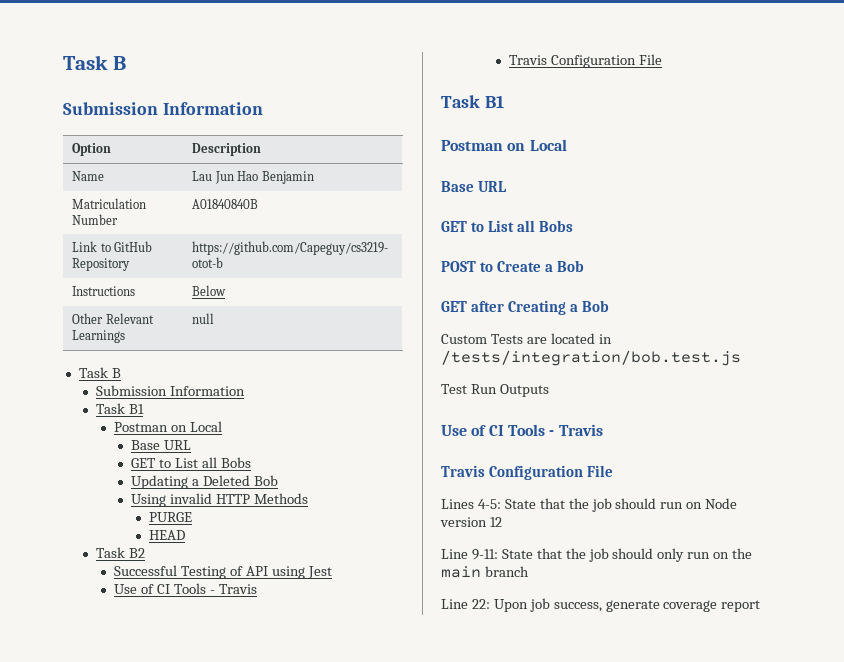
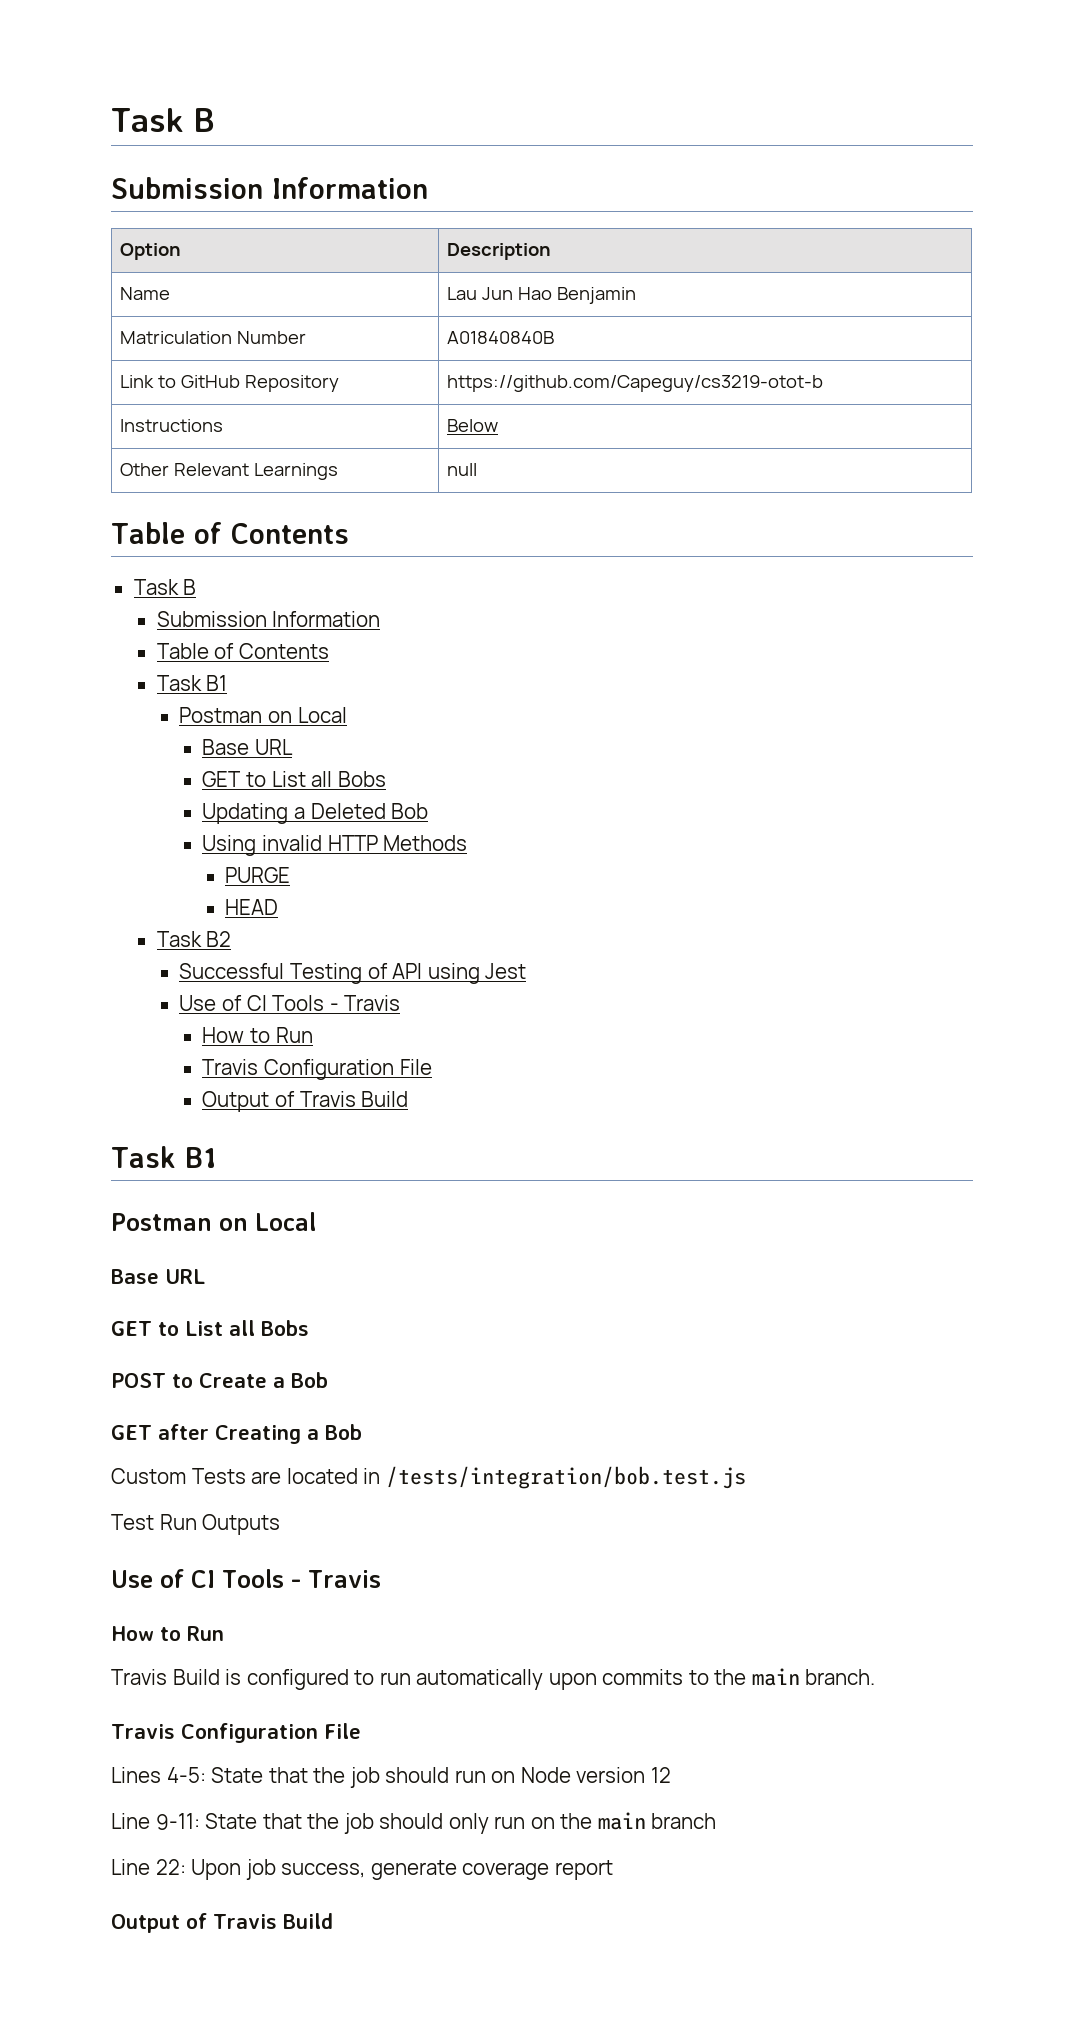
  Other Relevant Learnings | null
+ Table of Contents
  Task B
  Submission Information
+ Table of Contents
  Successful Testing of API using Jest
  Use of CI Tools - Travis
+ How to Run
  Travis Configuration File
+ Output of Travis Build
  Test Run Outputs
  Use of CI Tools - Travis
+ How to Run
+ Travis Build is configured to run automatically upon commits to the main branch.
  Line 22: Upon job success, generate coverage report
+ Output of Travis Build

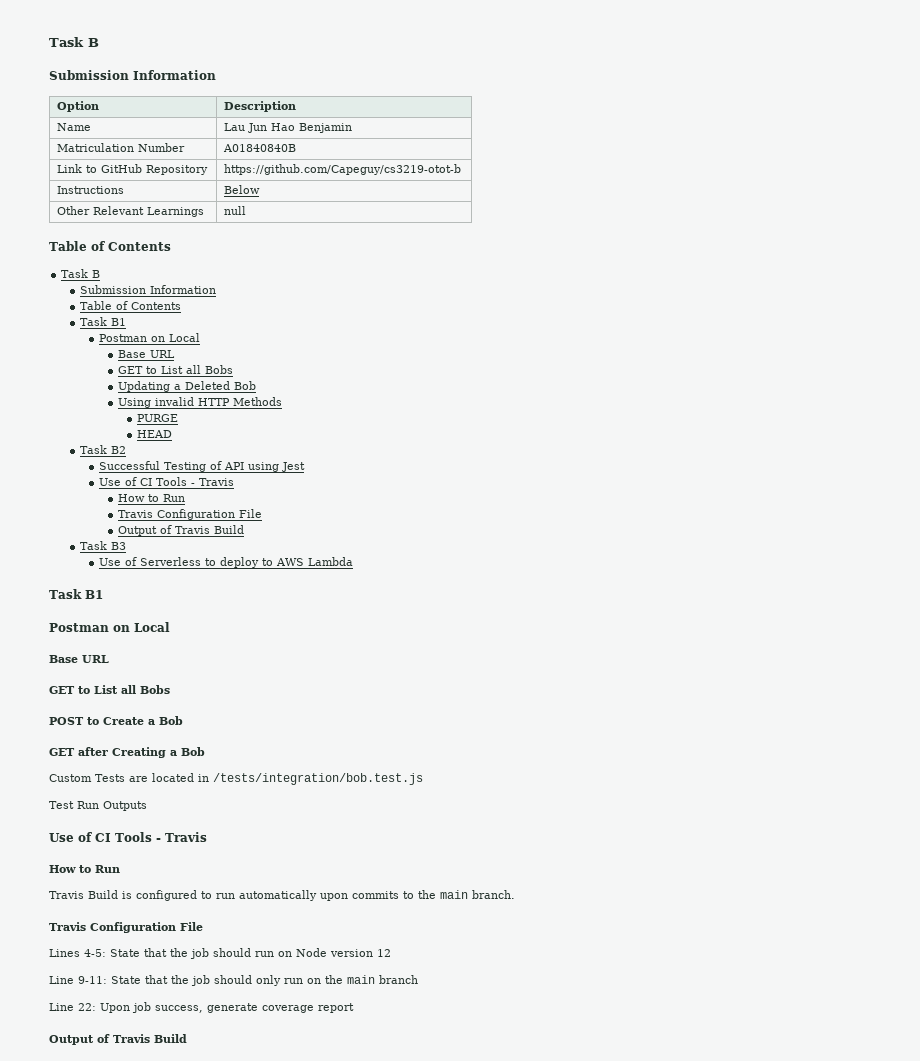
+ Task B3
+ Use of Serverless to deploy to AWS Lambda

